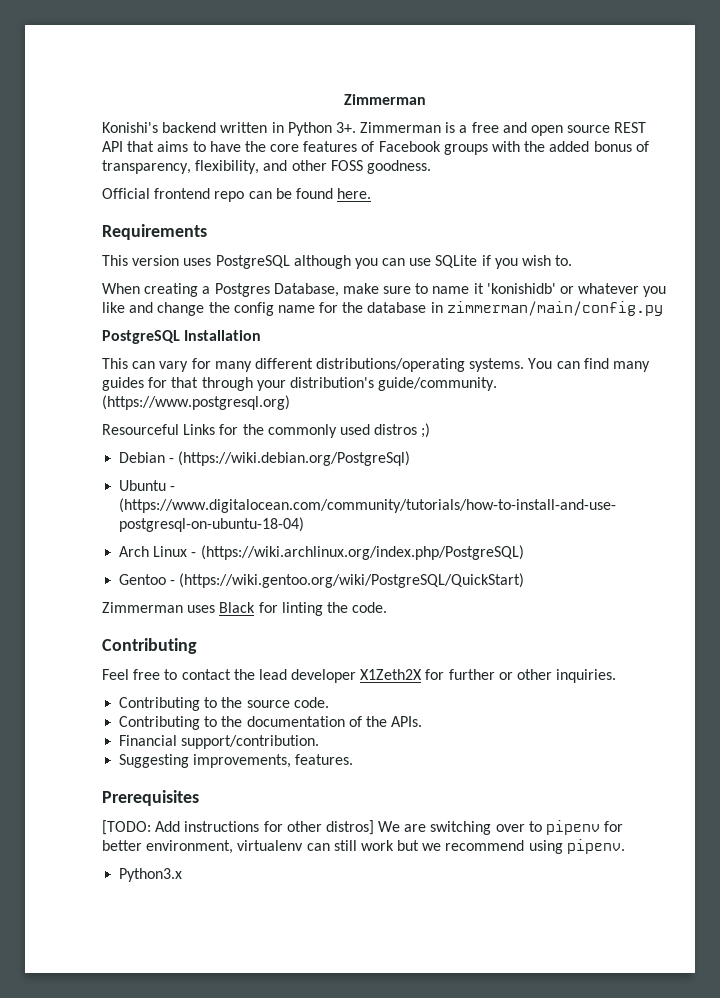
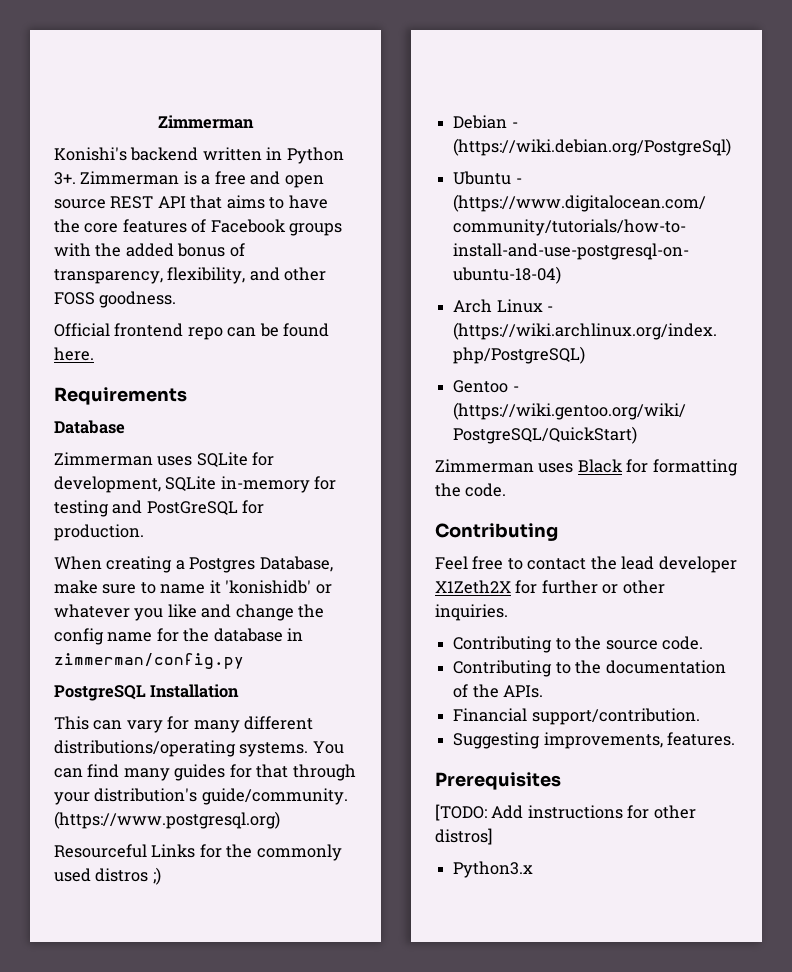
- This version uses PostgreSQL although you can use SQLite if you wish to.
+ Database
+ Zimmerman uses SQLite for development, SQLite in-memory for testing and PostGreSQL for production.
- When creating a Postgres Database, make sure to name it 'konishidb' or whatever you like and change the config name for the database in zimmerman/main/config.py
+ When creating a Postgres Database, make sure to name it 'konishidb' or whatever you like and change the config name for the database in zimmerman/config.py
- Zimmerman uses Black for linting the code.
+ Zimmerman uses Black for formatting the code.
- [TODO: Add instructions for other distros] We are switching over to pipenv for better environment, virtualenv can still work but we recommend using pipenv.
+ [TODO: Add instructions for other distros]

